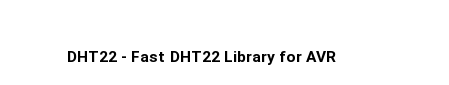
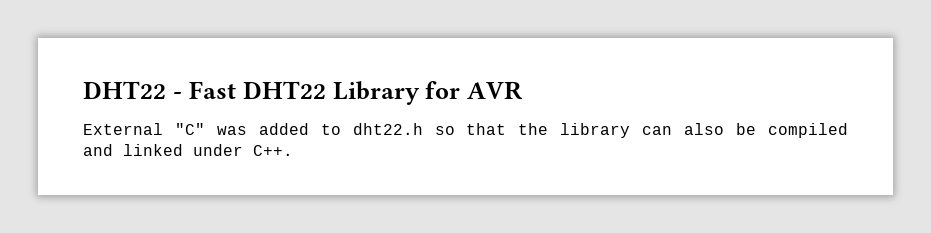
+ External "C" was added to dht22.h so that the library can also be compiled and linked under C++.

